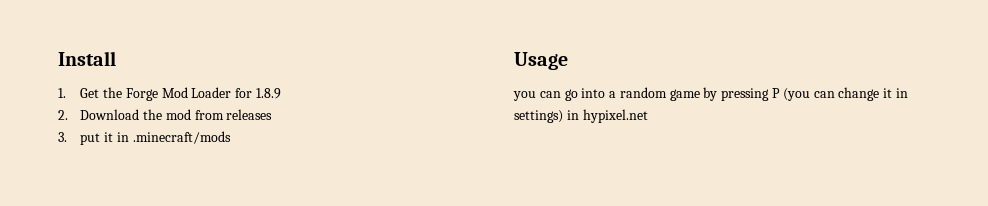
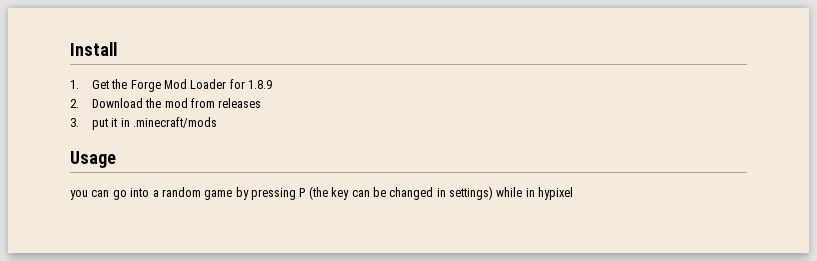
- you can go into a random game by pressing P (you can change it in settings) in hypixel.net
+ you can go into a random game by pressing P (the key can be changed in settings) while in hypixel

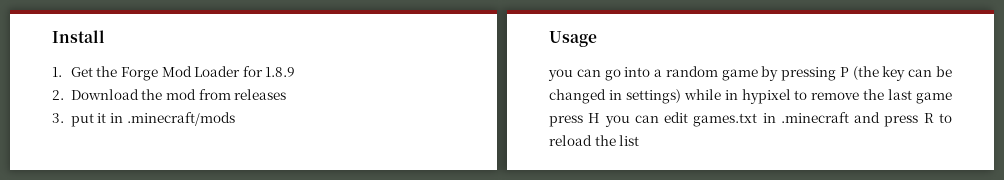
- you can go into a random game by pressing P (the key can be changed in settings) while in hypixel
+ you can go into a random game by pressing P (the key can be changed in settings) while in hypixel to remove the last game press H you can edit games.txt in .minecraft and press R to reload the list

